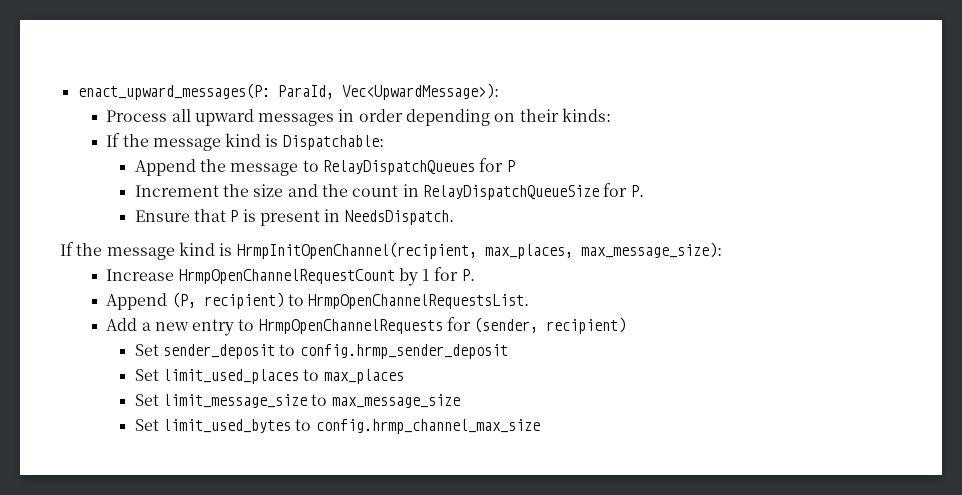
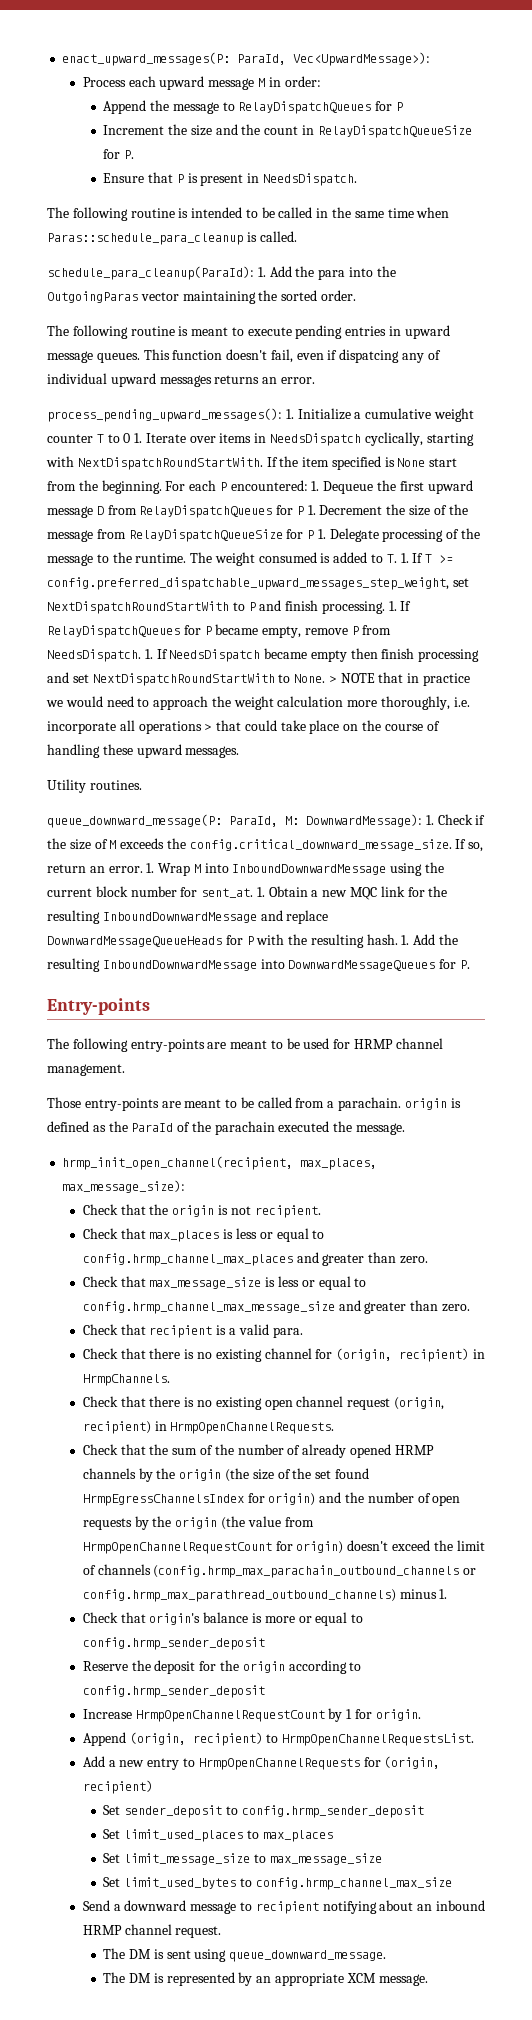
- Process all upward messages in order depending on their kinds:
- If the message kind is Dispatchable:
+ Process each upward message M in order:
- If the message kind is HrmpInitOpenChannel(recipient, max_places, max_message_size):
+ The following routine is intended to be called in the same time when Paras::schedule_para_cleanup is called.
+ schedule_para_cleanup(ParaId): 1. Add the para into the OutgoingParas vector maintaining the sorted order.
+ The following routine is meant to execute pending entries in upward message queues. This function doesn't fail, even if dispatcing any of individual upward messages returns an error.
+ process_pending_upward_messages(): 1. Initialize a cumulative weight counter T to 0 1. Iterate over items in NeedsDispatch cyclically, starting with NextDispatchRoundStartWith. If the item specified is None start from the beginning. For each P encountered: 1. Dequeue the first upward message D from RelayDispatchQueues for P 1. Decrement the size of the message from RelayDispatchQueueSize for P 1. Delegate processing of the message to the runtime. The weight consumed is added to T. 1. If T >= config.preferred_dispatchable_upward_messages_step_weight, set NextDispatchRoundStartWith to P and finish processing. 1. If RelayDispatchQueues for P became empty, remove P from NeedsDispatch. 1. If NeedsDispatch became empty then finish processing and set NextDispatchRoundStartWith to None. > NOTE that in practice we would need to approach the weight calculation more thoroughly, i.e. incorporate all operations > that could take place on the course of handling these upward messages.
+ Utility routines.
+ queue_downward_message(P: ParaId, M: DownwardMessage): 1. Check if the size of M exceeds the config.critical_downward_message_size. If so, return an error. 1. Wrap M into InboundDownwardMessage using the current block number for sent_at. 1. Obtain a new MQC link for the resulting InboundDownwardMessage and replace DownwardMessageQueueHeads for P with the resulting hash. 1. Add the resulting InboundDownwardMessage into DownwardMessageQueues for P.
+ Entry-points
+ The following entry-points are meant to be used for HRMP channel management.
+ Those entry-points are meant to be called from a parachain. origin is defined as the ParaId of the parachain executed the message.
+ hrmp_init_open_channel(recipient, max_places, max_message_size):
+ Check that the origin is not recipient.
+ Check that max_places is less or equal to config.hrmp_channel_max_places and greater than zero.
+ Check that max_message_size is less or equal to config.hrmp_channel_max_message_size and greater than zero.
+ Check that recipient is a valid para.
+ Check that there is no existing channel for (origin, recipient) in HrmpChannels.
+ Check that there is no existing open channel request (origin, recipient) in HrmpOpenChannelRequests.
+ Check that the sum of the number of already opened HRMP channels by the origin (the size of the set found HrmpEgressChannelsIndex for origin) and the number of open requests by the origin (the value from HrmpOpenChannelRequestCount for origin) doesn't exceed the limit of channels (config.hrmp_max_parachain_outbound_channels or config.hrmp_max_parathread_outbound_channels) minus 1.
+ Check that origin's balance is more or equal to config.hrmp_sender_deposit
+ Reserve the deposit for the origin according to config.hrmp_sender_deposit
- Increase HrmpOpenChannelRequestCount by 1 for P.
- Append (P, recipient) to HrmpOpenChannelRequestsList.
+ Increase HrmpOpenChannelRequestCount by 1 for origin.
+ Append (origin, recipient) to HrmpOpenChannelRequestsList.
- Add a new entry to HrmpOpenChannelRequests for (sender, recipient)
+ Add a new entry to HrmpOpenChannelRequests for (origin, recipient)
+ Send a downward message to recipient notifying about an inbound HRMP channel request.
+ The DM is sent using queue_downward_message.
+ The DM is represented by an appropriate XCM message.

